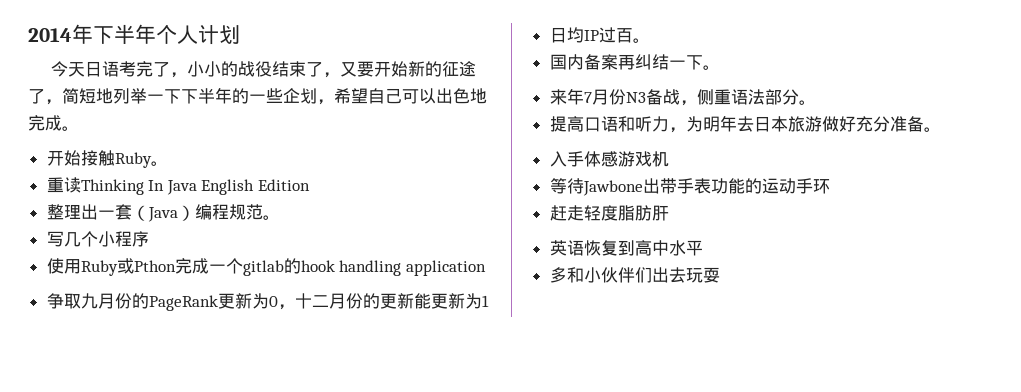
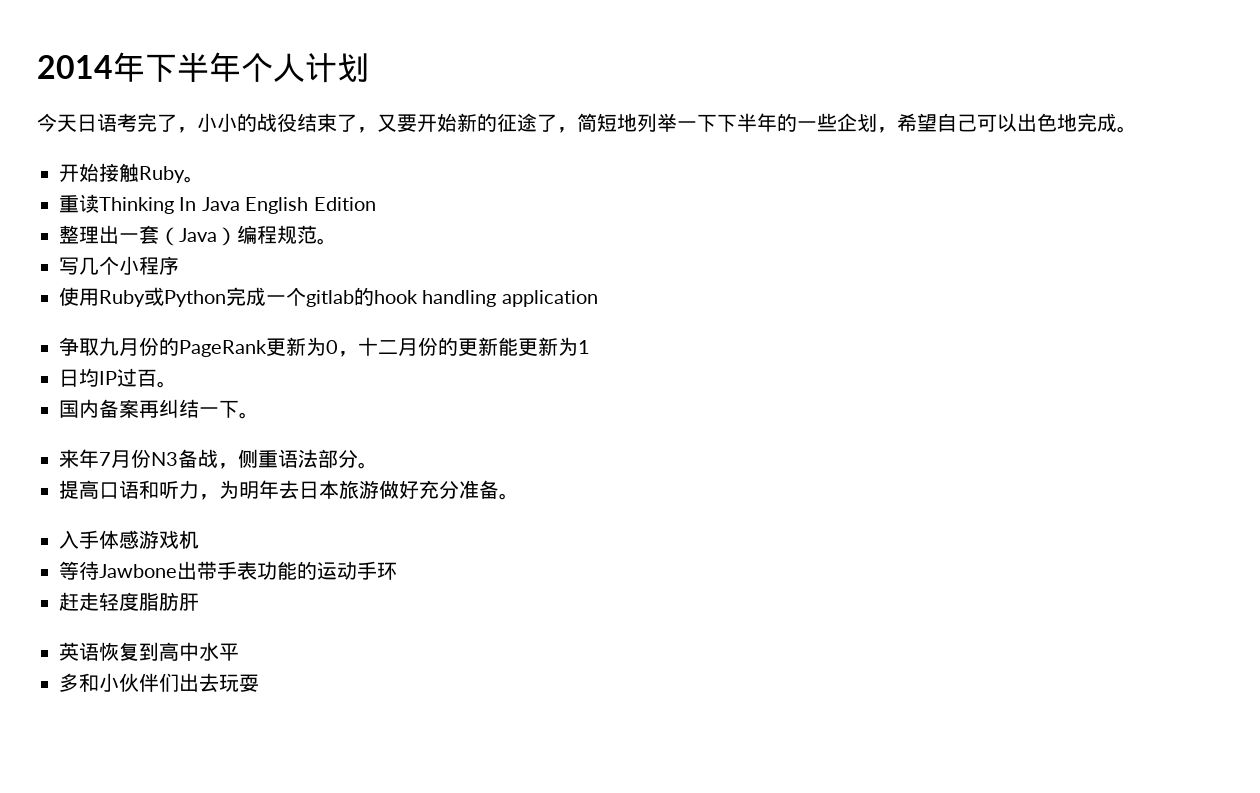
- 使用Ruby或Pthon完成一个gitlab的hook handling application
+ 使用Ruby或Python完成一个gitlab的hook handling application

